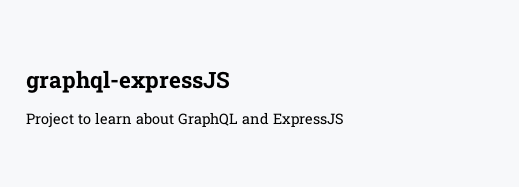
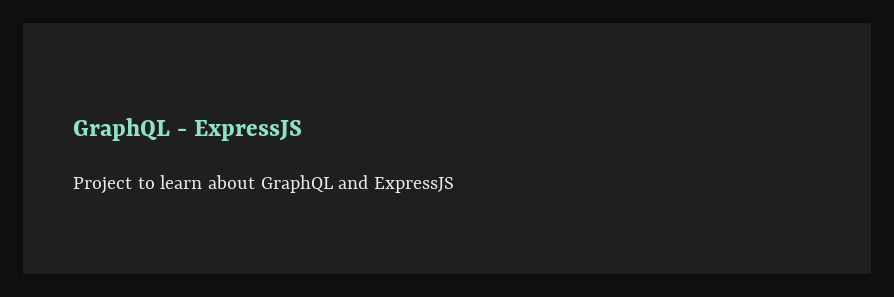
- graphql-expressJS
+ GraphQL - ExpressJS

